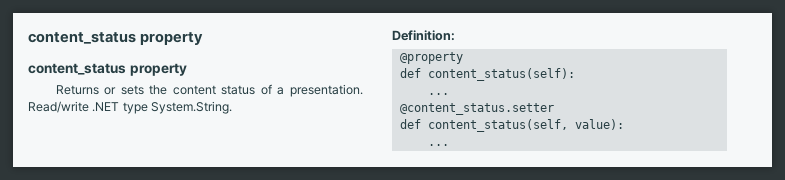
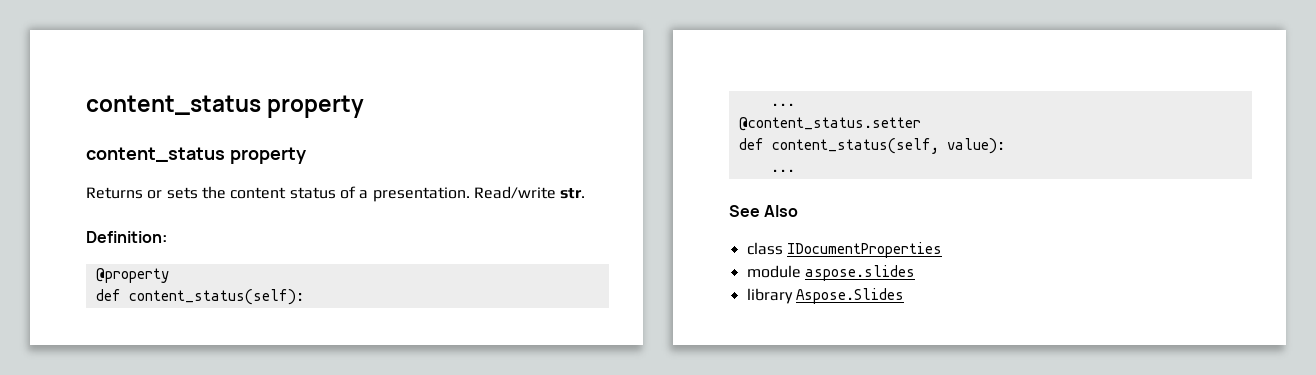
- Read/write .NET type System.String.
+ Read/write str.
+ See Also
+ class IDocumentProperties
+ module aspose.slides
+ library Aspose.Slides

